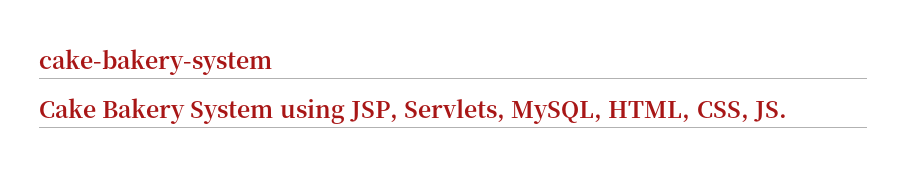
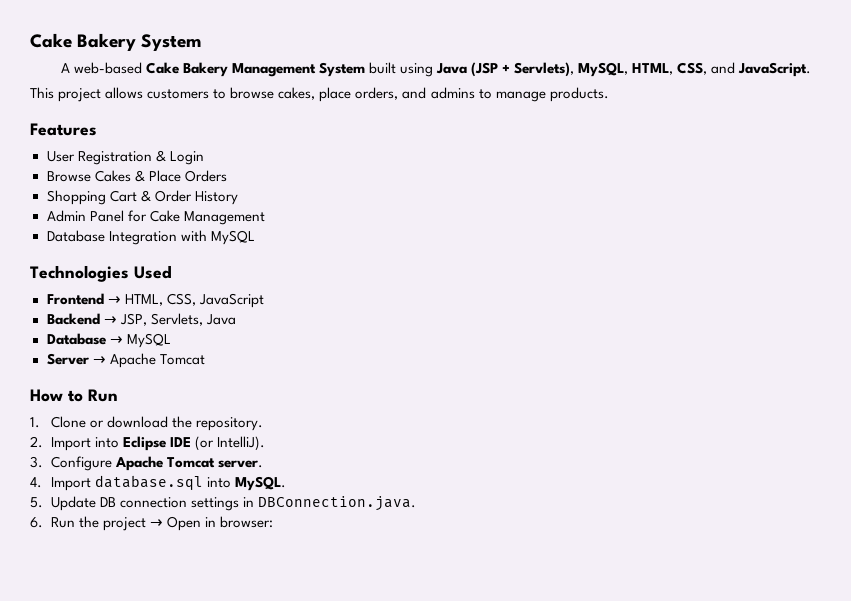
- cake-bakery-system
- Cake Bakery System using JSP, Servlets, MySQL, HTML, CSS, JS.
+ Cake Bakery System
+ A web-based Cake Bakery Management System built using Java (JSP + Servlets), MySQL, HTML, CSS, and JavaScript.
+ This project allows customers to browse cakes, place orders, and admins to manage products.
+ Features
+ User Registration & Login
+ Browse Cakes & Place Orders
+ Shopping Cart & Order History
+ Admin Panel for Cake Management
+ Database Integration with MySQL
+ Technologies Used
+ Frontend → HTML, CSS, JavaScript
+ Backend → JSP, Servlets, Java
+ Database → MySQL
+ Server → Apache Tomcat
+ How to Run
+ 1. Clone or download the repository.
+ 2. Import into Eclipse IDE (or IntelliJ).
+ 3. Configure Apache Tomcat server.
+ 4. Import database.sql into MySQL.
+ 5. Update DB connection settings in DBConnection.java.
+ 6. Run the project → Open in browser:

